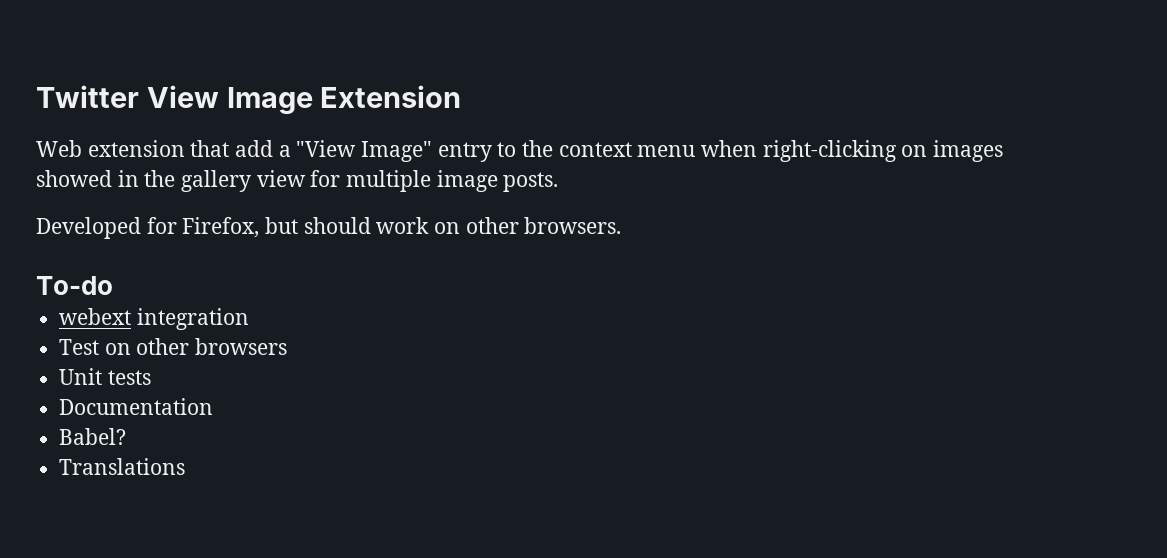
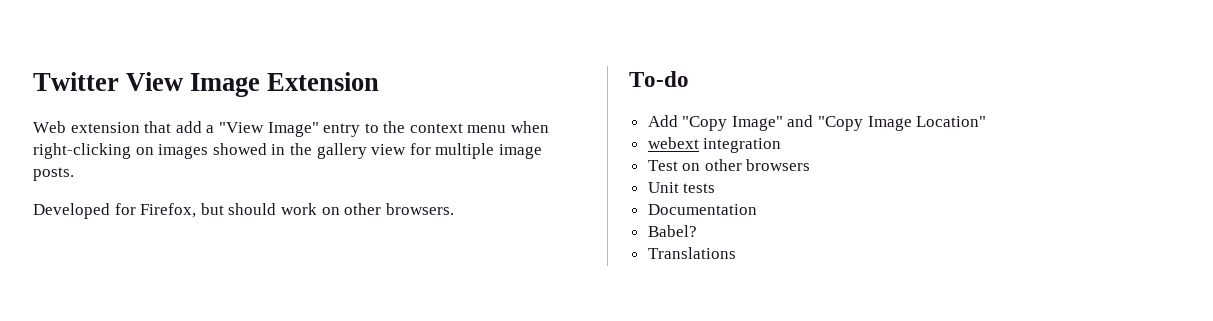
+ Add "Copy Image" and "Copy Image Location"

